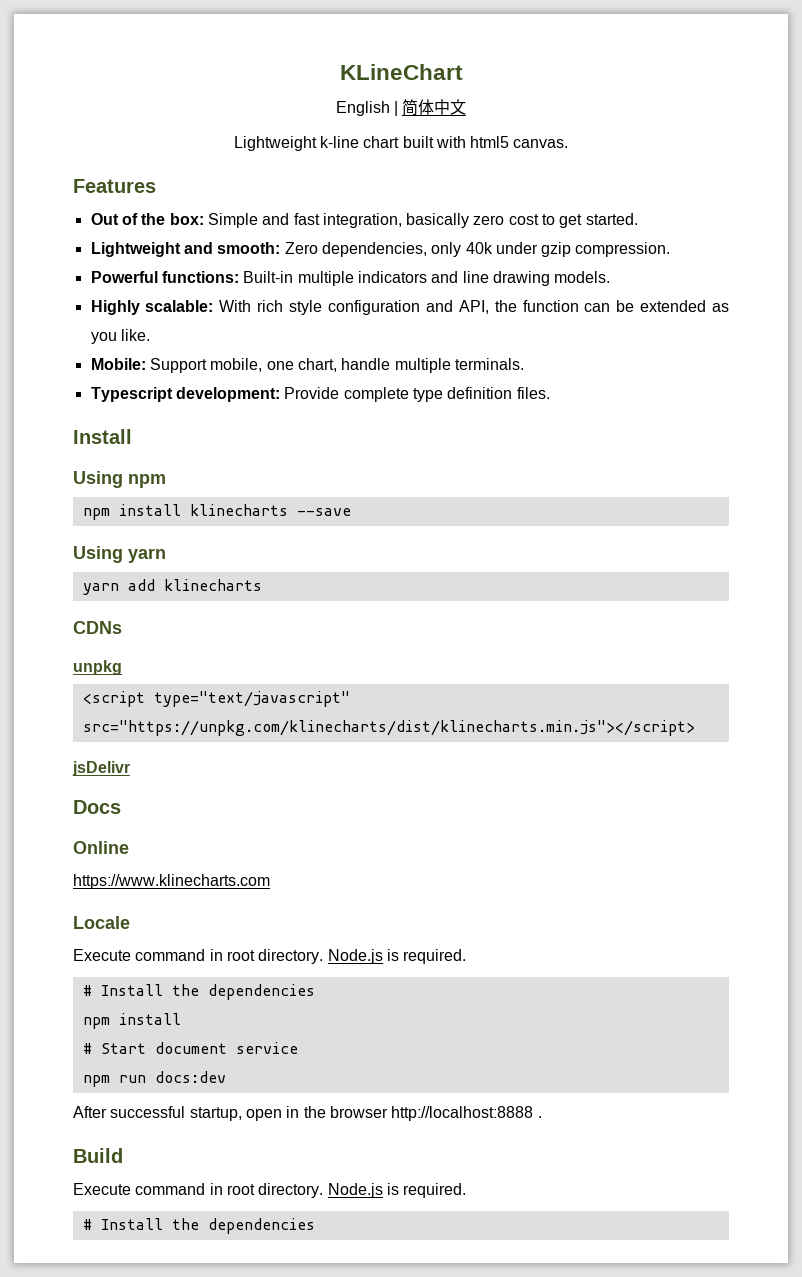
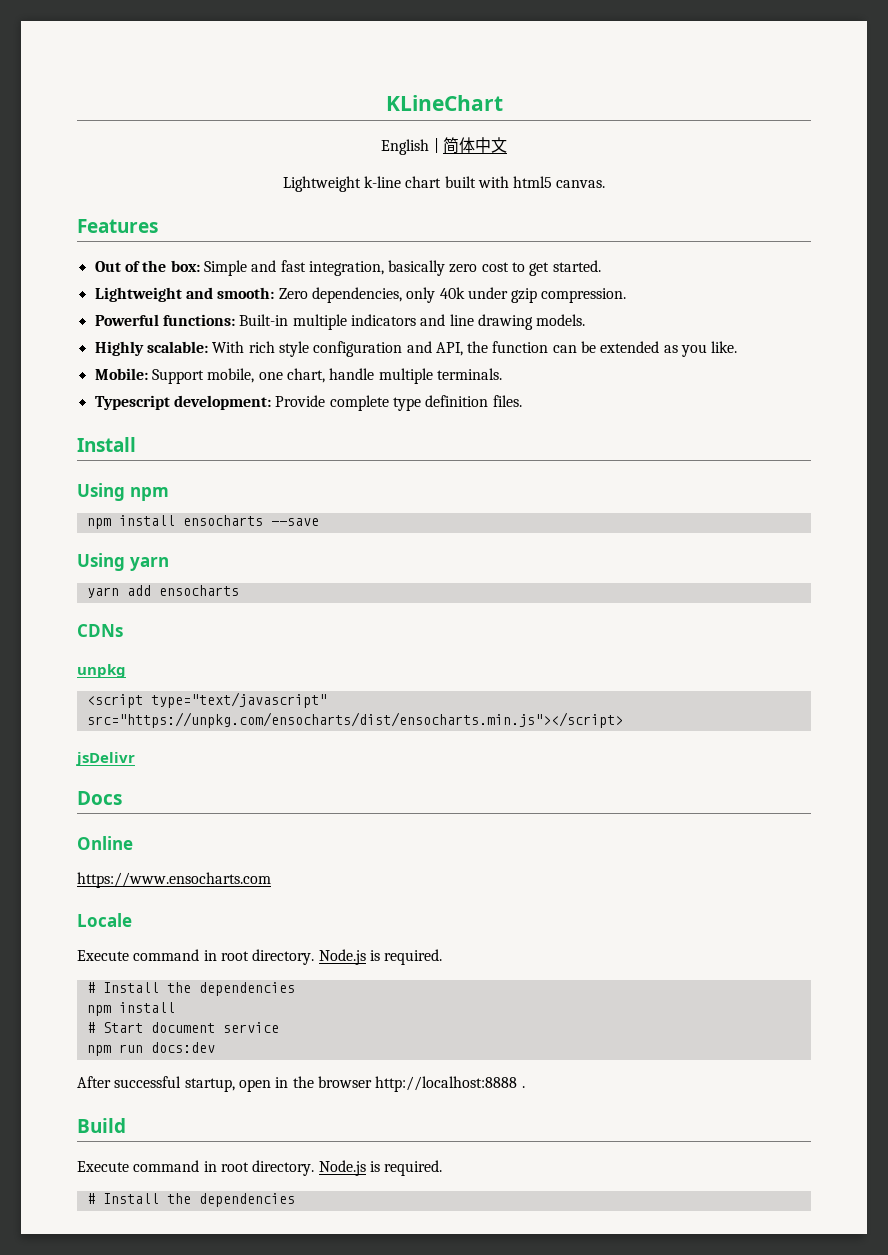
- npm install klinecharts --save
+ npm install ensocharts --save
- yarn add klinecharts
+ yarn add ensocharts
- <script type="text/javascript" src="https://unpkg.com/klinecharts/dist/klinecharts.min.js"></script>
+ <script type="text/javascript" src="https://unpkg.com/ensocharts/dist/ensocharts.min.js"></script>
- https://www.klinecharts.com
+ https://www.ensocharts.com

